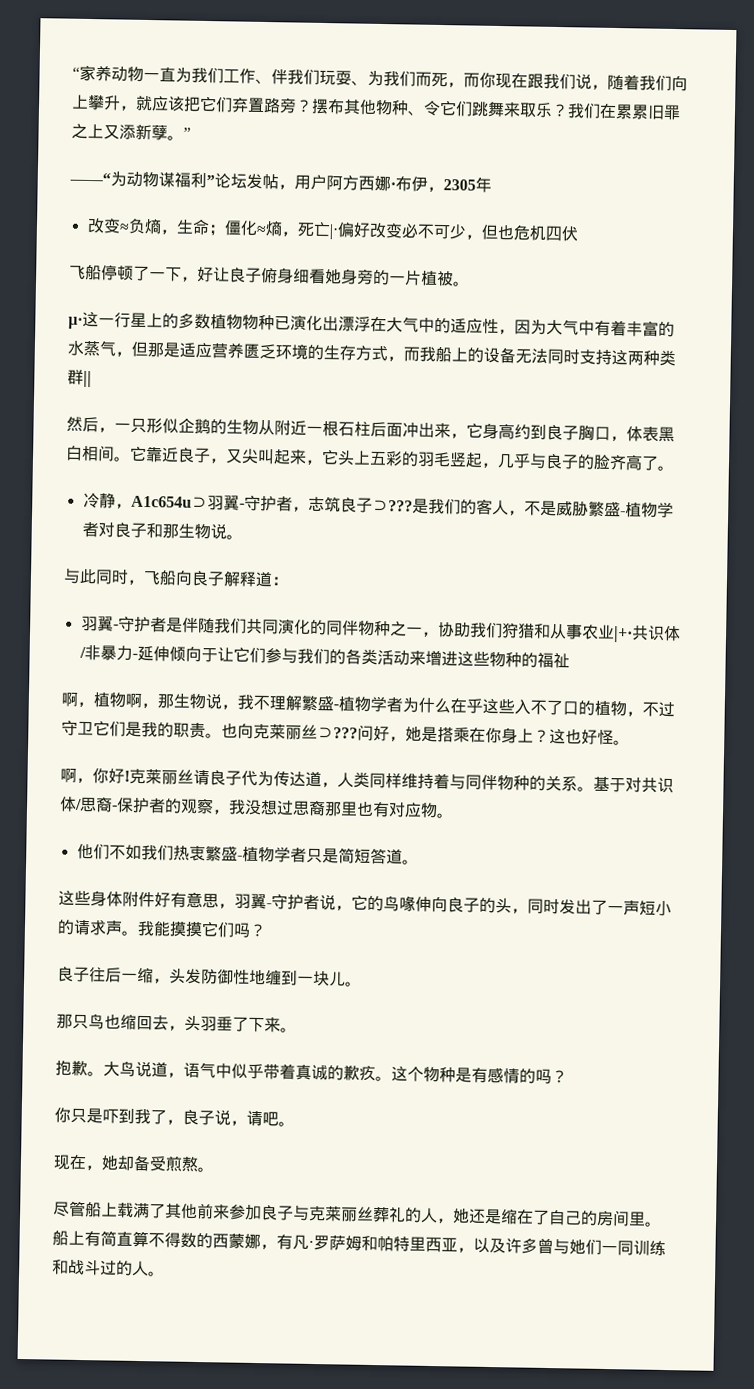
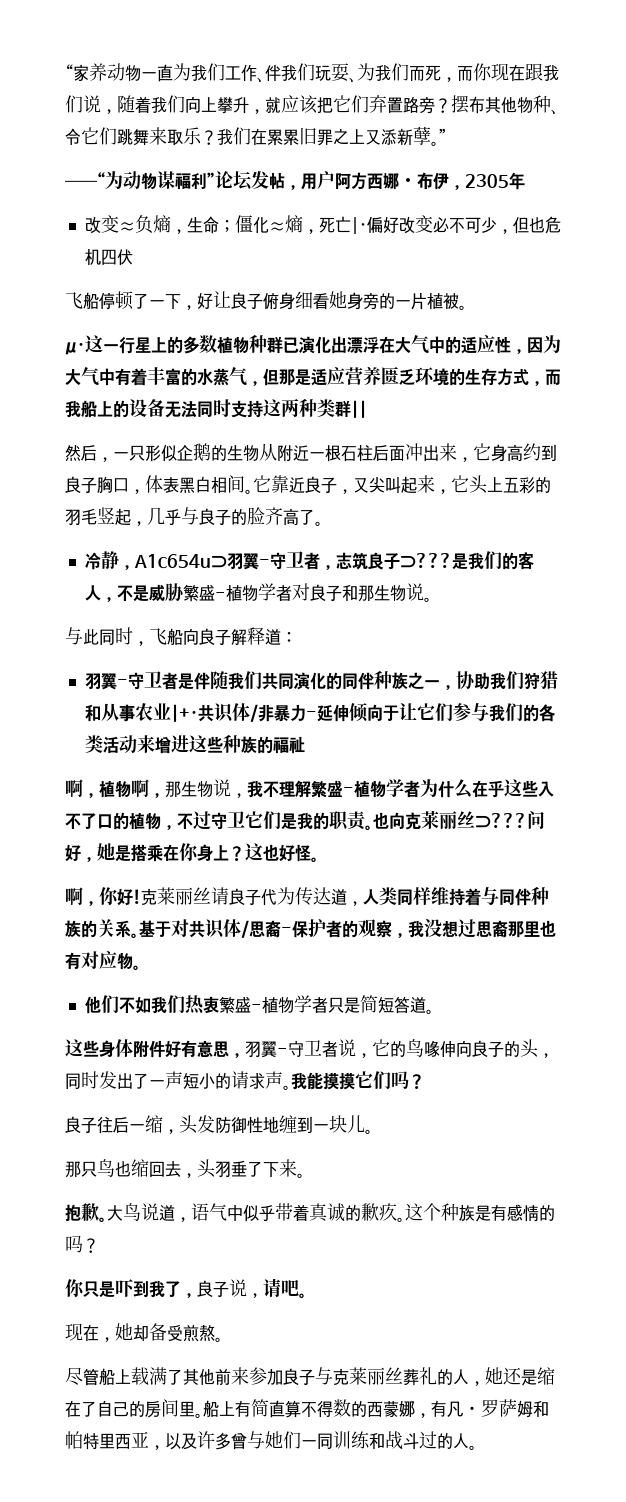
- ——“为动物谋福利”论坛发帖，用户阿方西娜·布伊，2305年
+ ——“为动物谋福利”论坛发帖，用户阿方西娜・布伊，2305年
- μ·这一行星上的多数植物物种已演化出漂浮在大气中的适应性，因为大气中有着丰富的水蒸气，但那是适应营养匮乏环境的生存方式，而我船上的设备无法同时支持这两种类群||
+ μ·这一行星上的多数植物种群已演化出漂浮在大气中的适应性，因为大气中有着丰富的水蒸气，但那是适应营养匮乏环境的生存方式，而我船上的设备无法同时支持这两种类群||
- 冷静，A1c654u⊃羽翼-守护者，志筑良子⊃???
+ 冷静，A1c654u⊃羽翼-守卫者，志筑良子⊃???
- 羽翼-守护者是伴随我们共同演化的同伴物种之一，协助我们狩猎和从事农业|+·共识体/非暴力-延伸倾向于让它们参与我们的各类活动来增进这些物种的福祉
+ 羽翼-守卫者是伴随我们共同演化的同伴种族之一，协助我们狩猎和从事农业|+·共识体/非暴力-延伸倾向于让它们参与我们的各类活动来增进这些种族的福祉
- 克莱丽丝请良子代为传达道，人类同样维持着与同伴物种的关系。
+ 克莱丽丝请良子代为传达道，人类同样维持着与同伴种族的关系。
- 这些身体附件好有意思，羽翼-守护者说，它的鸟喙伸向良子的头，同时发出了一声短小的请求声。
+ 这些身体附件好有意思，羽翼-守卫者说，它的鸟喙伸向良子的头，同时发出了一声短小的请求声。
- 这个物种是有感情的吗？
+ 这个种族是有感情的吗？
- 船上有简直算不得数的西蒙娜，有凡·罗萨姆和帕特里西亚，以及许多曾与她们一同训练和战斗过的人。
+ 船上有简直算不得数的西蒙娜，有凡・罗萨姆和帕特里西亚，以及许多曾与她们一同训练和战斗过的人。

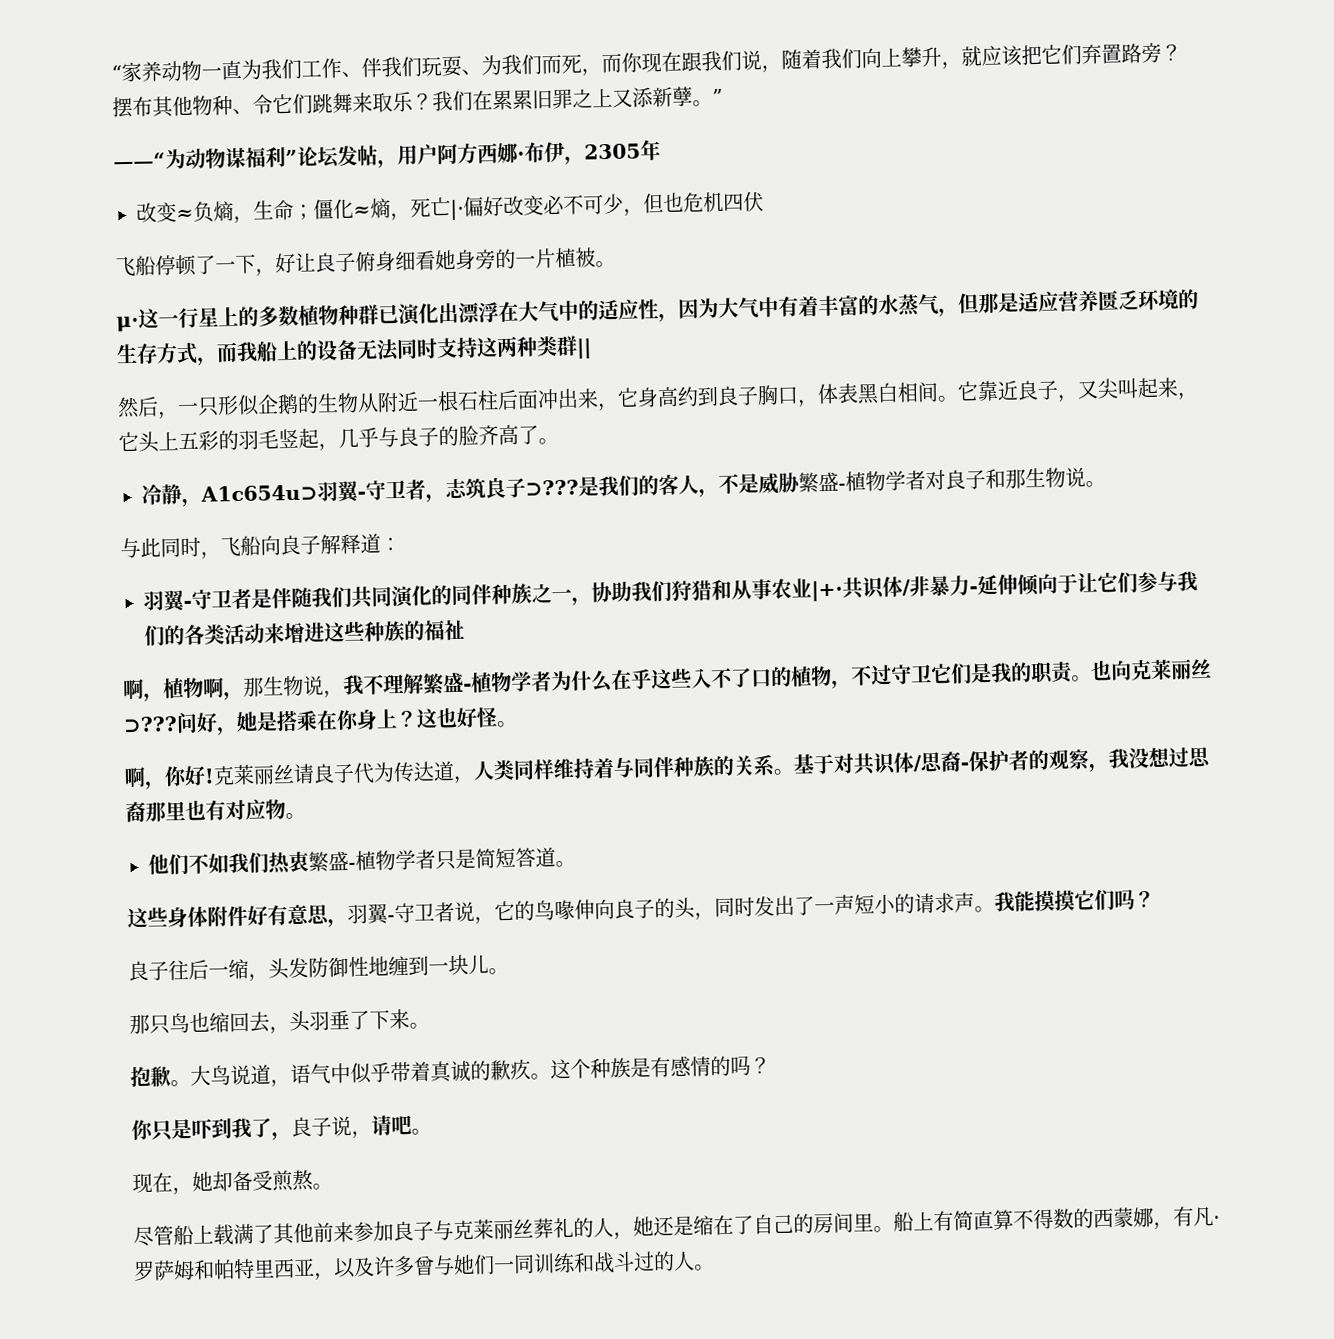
- ——“为动物谋福利”论坛发帖，用户阿方西娜・布伊，2305年
+ ——“为动物谋福利”论坛发帖，用户阿方西娜·布伊，2305年
- 船上有简直算不得数的西蒙娜，有凡・罗萨姆和帕特里西亚，以及许多曾与她们一同训练和战斗过的人。
+ 船上有简直算不得数的西蒙娜，有凡·罗萨姆和帕特里西亚，以及许多曾与她们一同训练和战斗过的人。

